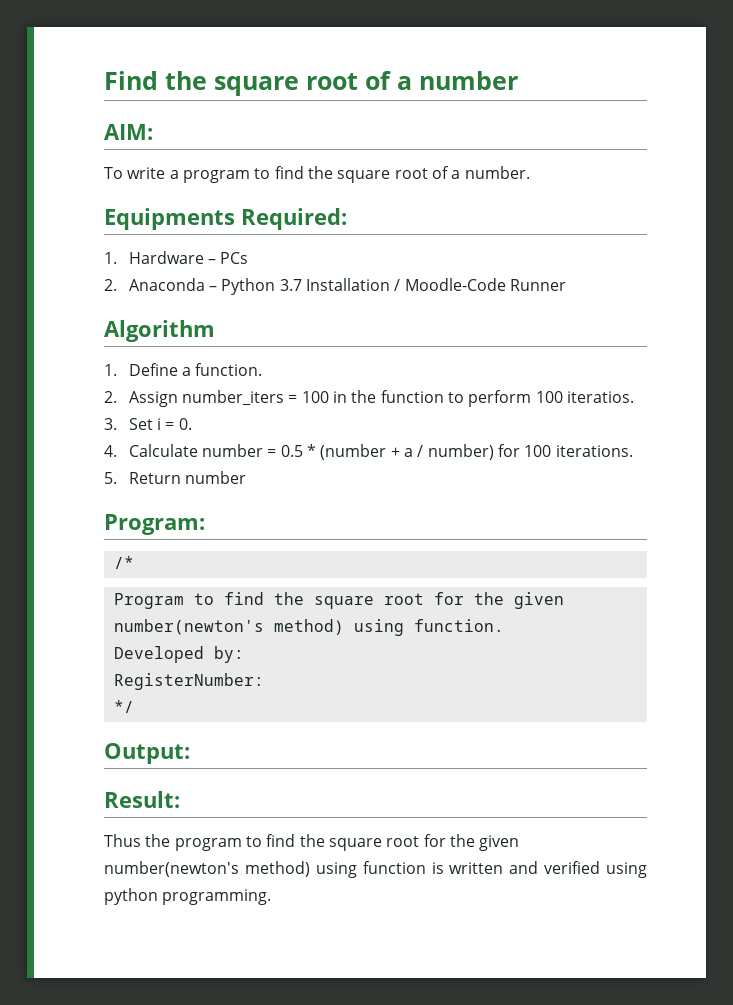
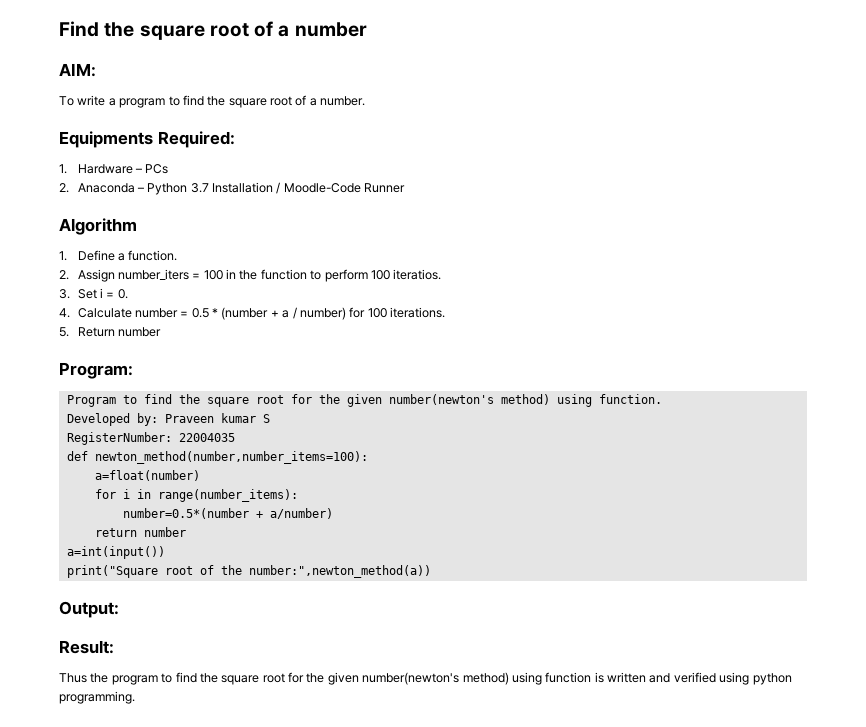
- /*
- Developed by:
- RegisterNumber:
- */
+ Developed by: Praveen kumar S
+ RegisterNumber: 22004035
+ def newton_method(number,number_items=100):
+ a=float(number)
+ for i in range(number_items):
+ number=0.5*(number + a/number)
+ return number
+ a=int(input())
+ print("Square root of the number:",newton_method(a))

